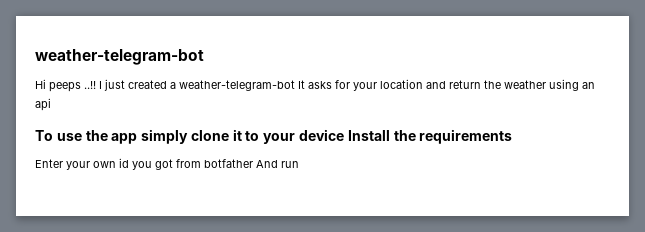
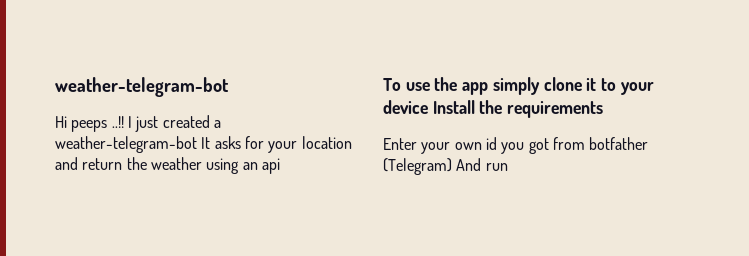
- Enter your own id you got from botfather And run
+ Enter your own id you got from botfather (Telegram) And run

